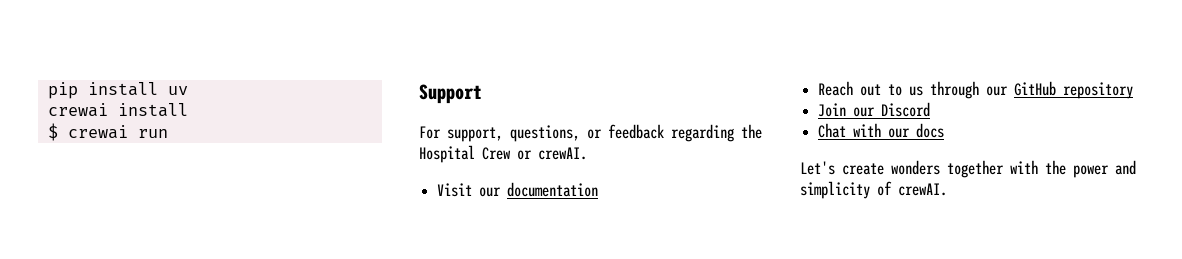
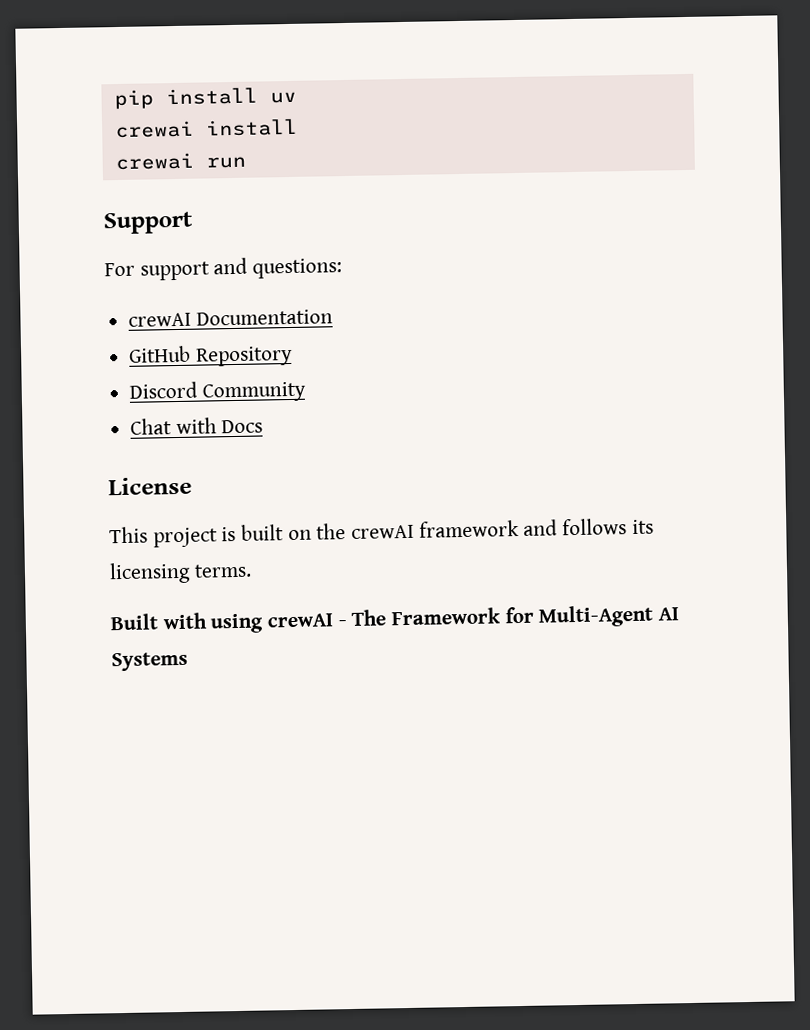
- $ crewai run
+ crewai run
- For support, questions, or feedback regarding the Hospital Crew or crewAI.
- Visit our documentation
- Reach out to us through our GitHub repository
- Join our Discord
+ For support and questions:
+ crewAI Documentation
+ GitHub Repository
+ Discord Community
- Chat with our docs
- Let's create wonders together with the power and simplicity of crewAI.
+ Chat with Docs
+ License
+ This project is built on the crewAI framework and follows its licensing terms.
+ Built with using crewAI - The Framework for Multi-Agent AI Systems

